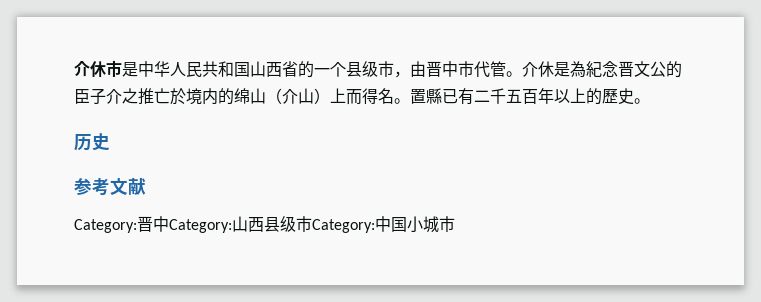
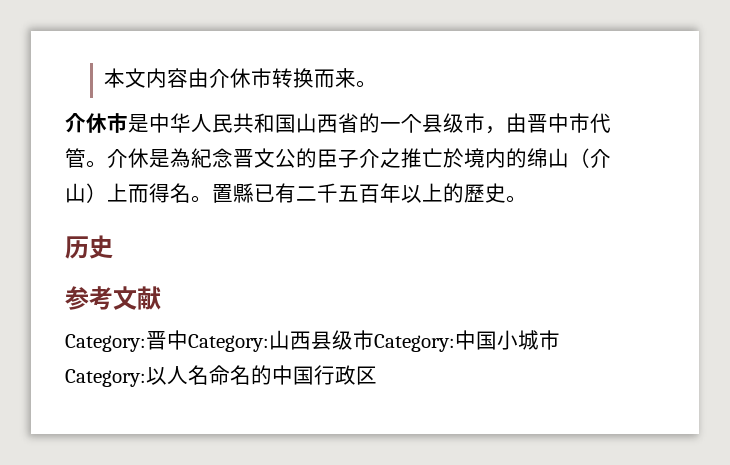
+ 本文内容由介休市转换而来。
- Category:晋中Category:山西县级市Category:中国小城市
+ Category:晋中Category:山西县级市Category:中国小城市Category:以人名命名的中国行政区

